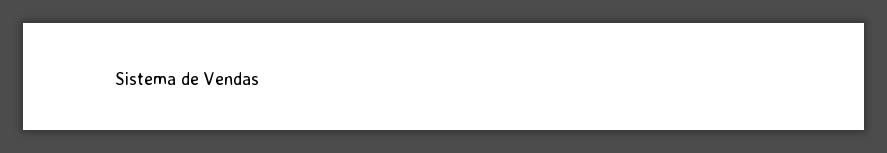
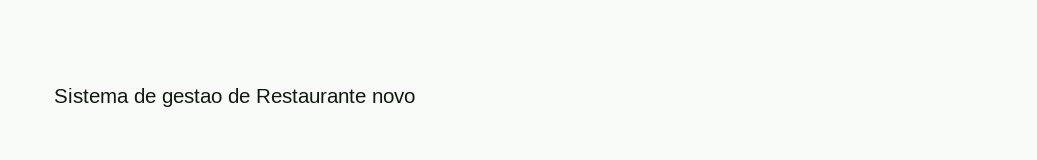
- Sistema de Vendas
+ Sistema de gestao de Restaurante novo

